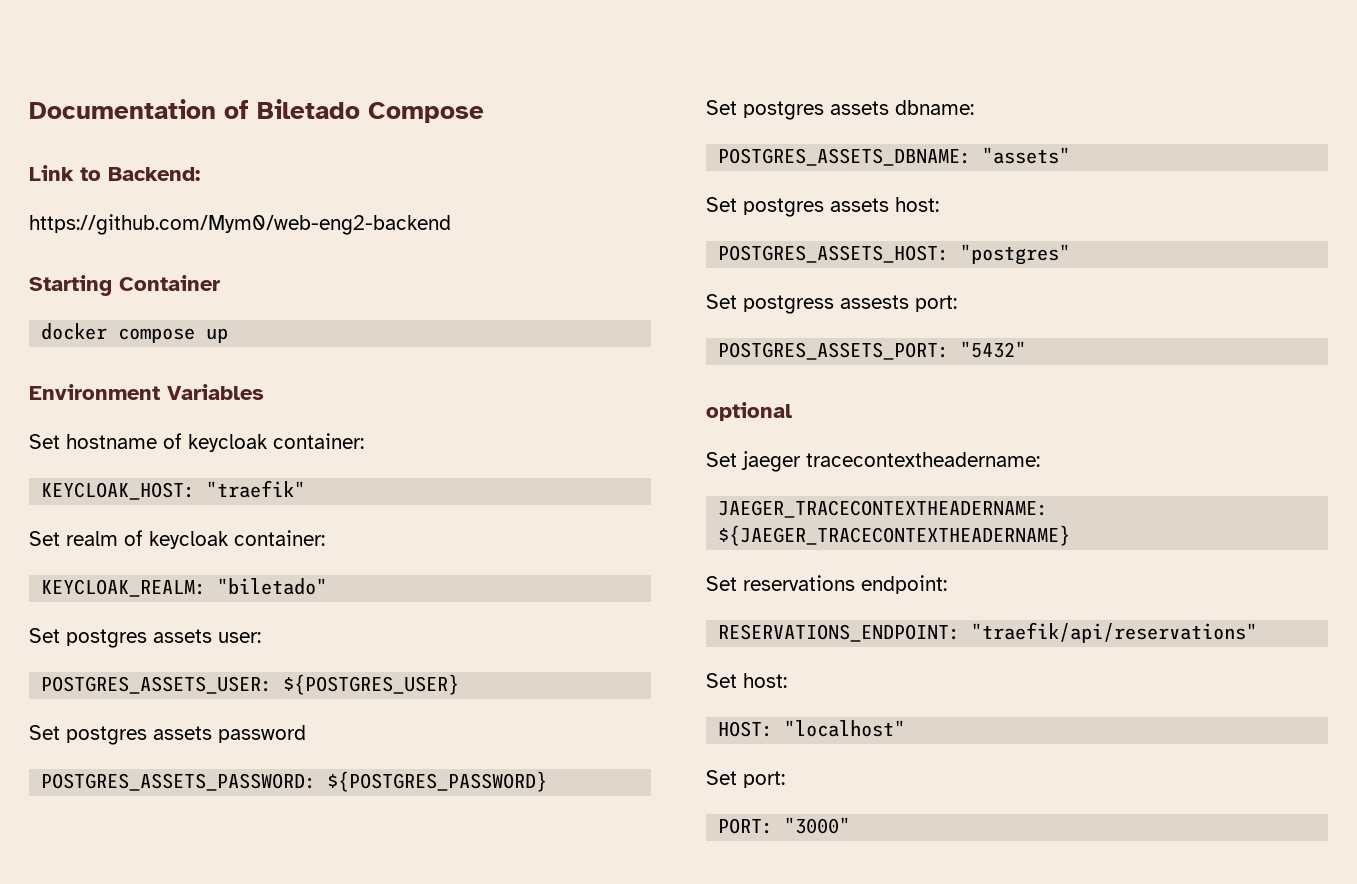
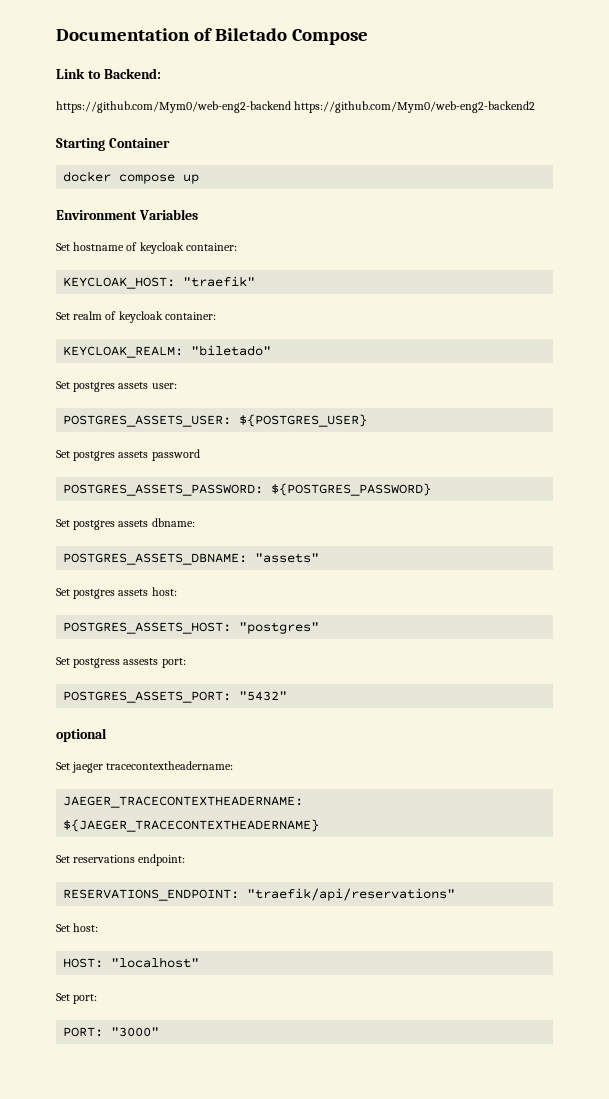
- https://github.com/Mym0/web-eng2-backend
+ https://github.com/Mym0/web-eng2-backend https://github.com/Mym0/web-eng2-backend2

